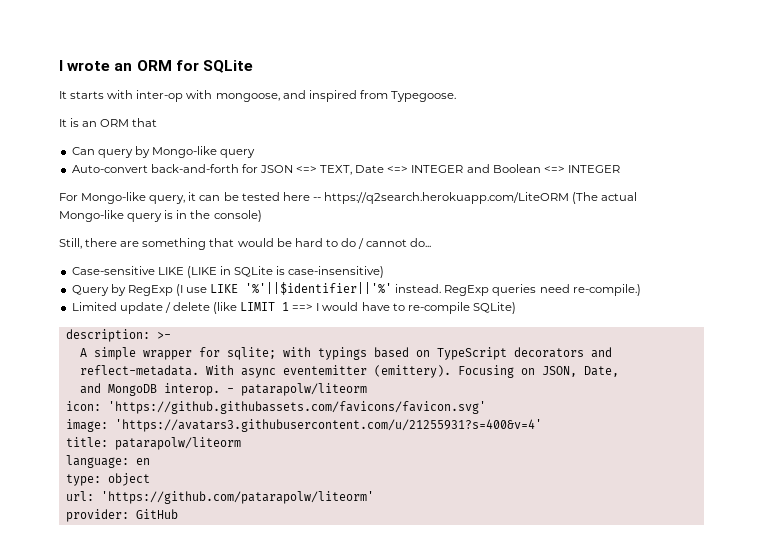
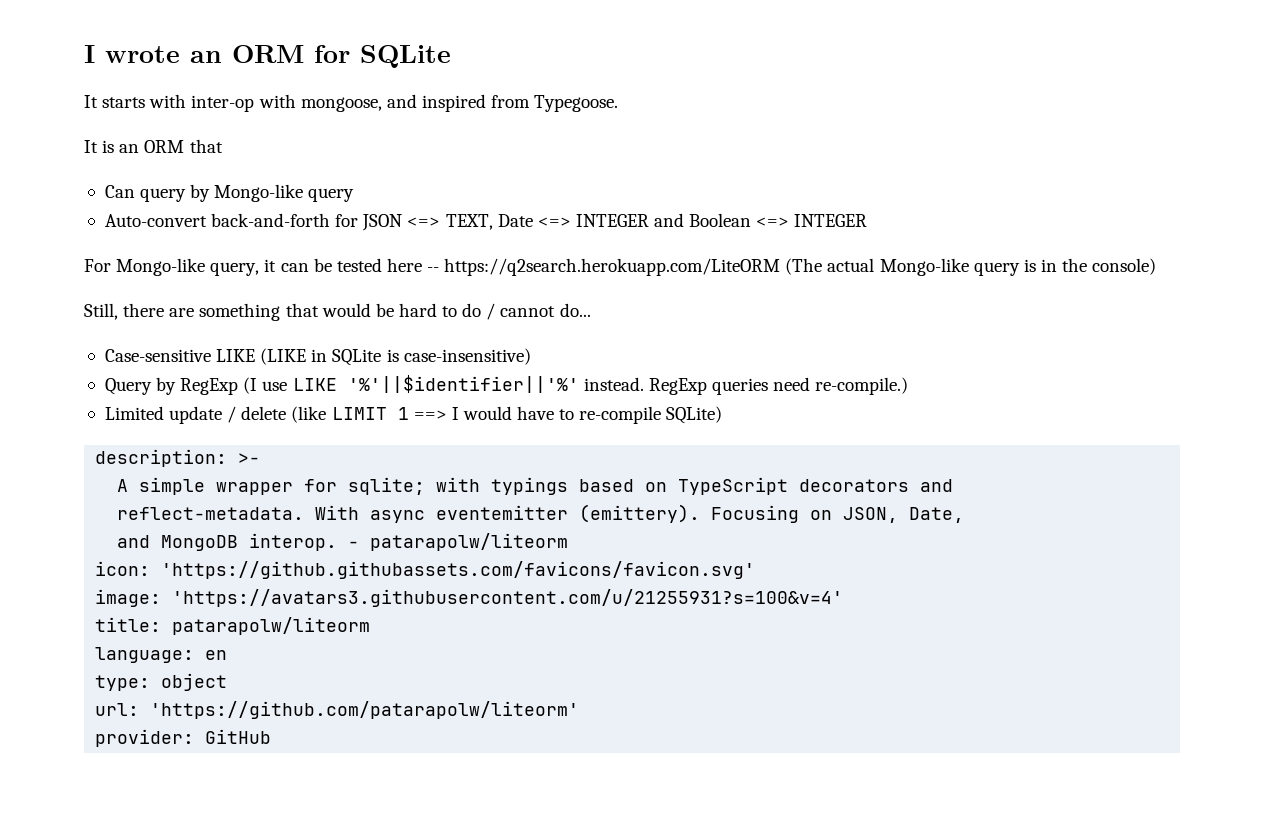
- image: 'https://avatars3.githubusercontent.com/u/21255931?s=400&v=4'
+ image: 'https://avatars3.githubusercontent.com/u/21255931?s=100&v=4'

